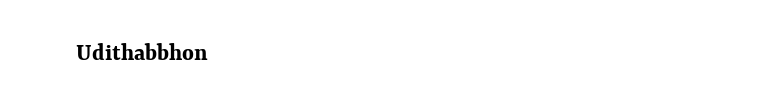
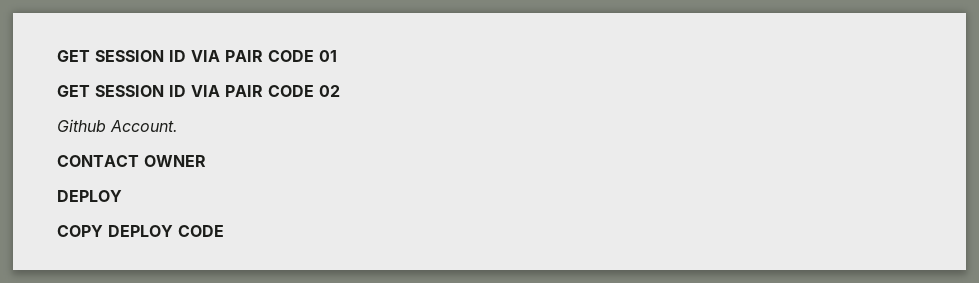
- Udithabbhon
+ GET SESSION ID VIA PAIR CODE 01
+ GET SESSION ID VIA PAIR CODE 02
+ Github Account.
+ CONTACT OWNER
+ DEPLOY
+ COPY DEPLOY CODE

